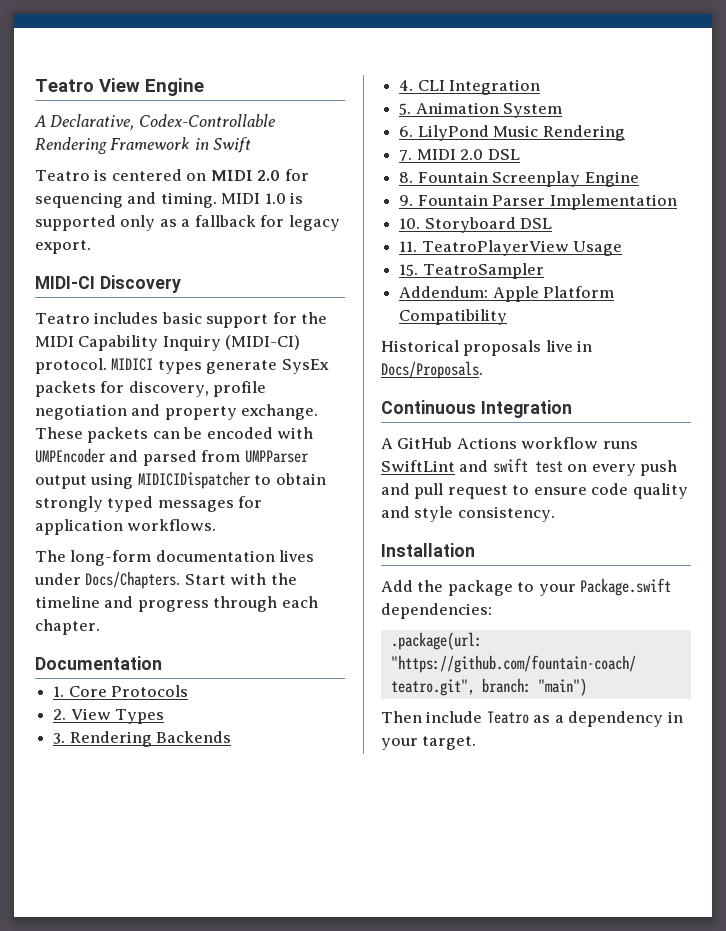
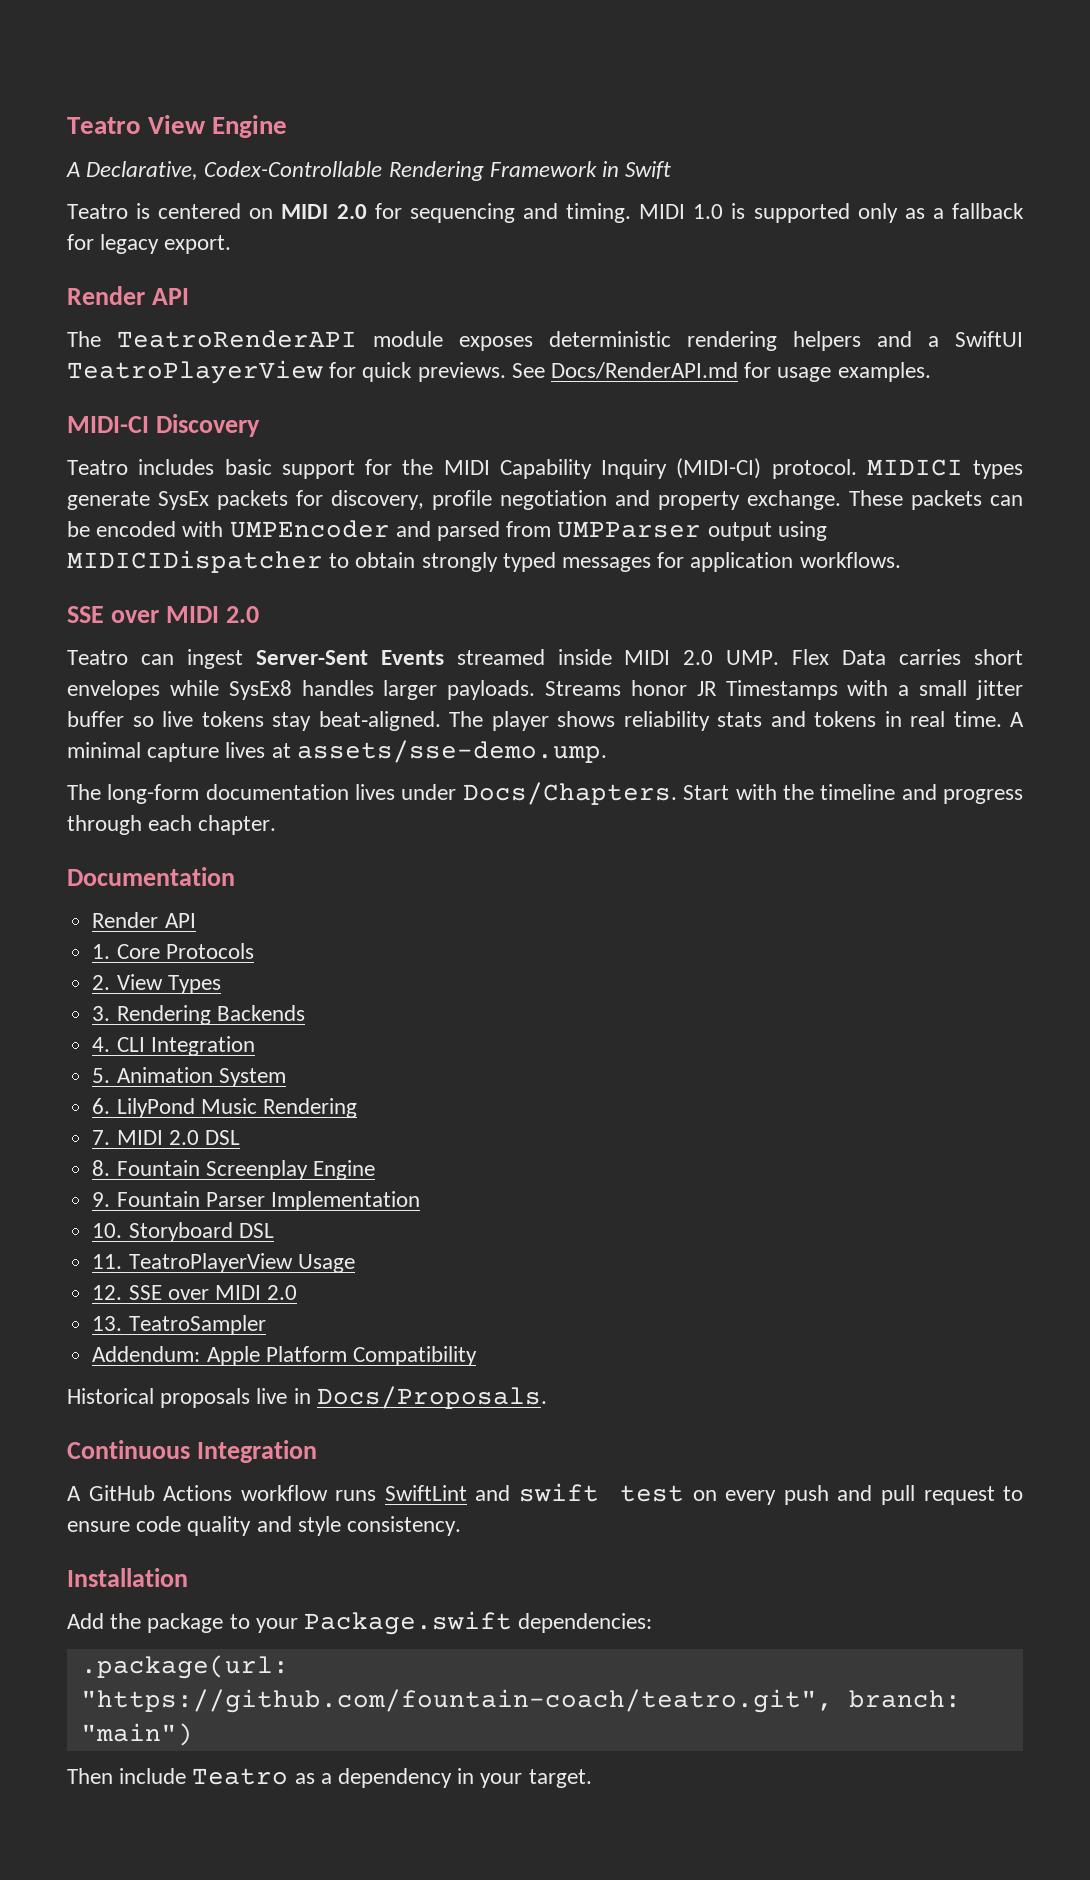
  MIDI 1.0 is supported only as a fallback for legacy export.
+ Render API
+ The TeatroRenderAPI module exposes deterministic rendering helpers and a SwiftUI TeatroPlayerView for quick previews. See Docs/RenderAPI.md for usage examples.
  These packets can be encoded with UMPEncoder and parsed from UMPParser output using MIDICIDispatcher to obtain strongly typed messages for application workflows.
+ SSE over MIDI 2.0
+ Teatro can ingest Server-Sent Events streamed inside MIDI 2.0 UMP. Flex Data carries short envelopes while SysEx8 handles larger payloads. Streams honor JR Timestamps with a small jitter buffer so live tokens stay beat‑aligned. The player shows reliability stats and tokens in real time. A minimal capture lives at assets/sse-demo.ump.
  Documentation
+ Render API
- 15. TeatroSampler
+ 12. SSE over MIDI 2.0
+ 13. TeatroSampler

